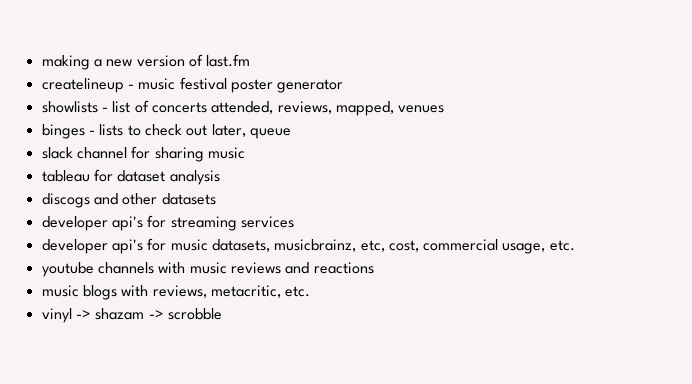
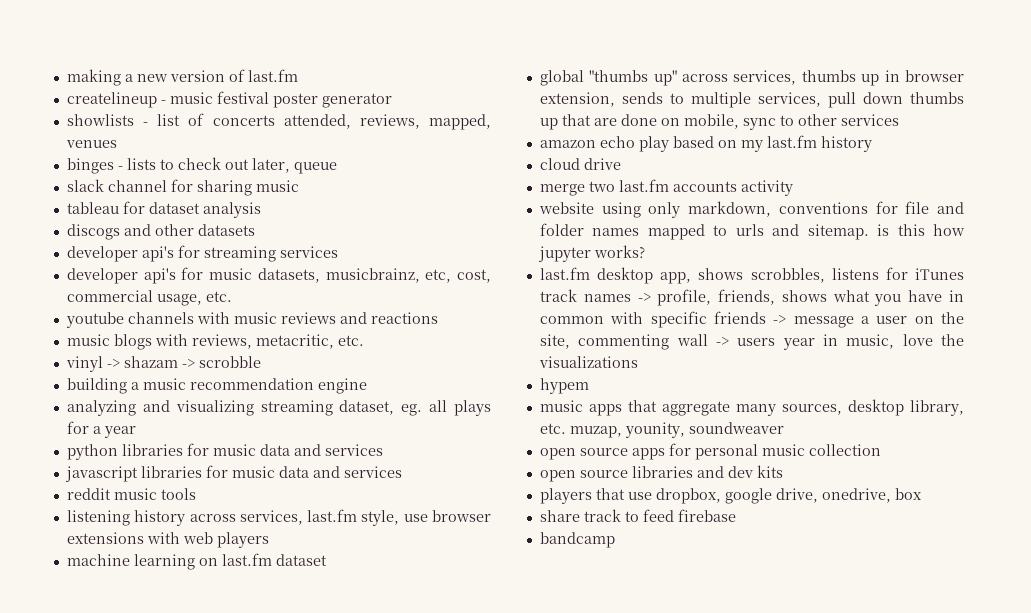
+ building a music recommendation engine
+ analyzing and visualizing streaming dataset, eg. all plays for a year
+ python libraries for music data and services
+ javascript libraries for music data and services
+ reddit music tools
+ listening history across services, last.fm style, use browser extensions with web players
+ machine learning on last.fm dataset
+ global "thumbs up" across services, thumbs up in browser extension, sends to multiple services, pull down thumbs up that are done on mobile, sync to other services
+ amazon echo play based on my last.fm history
+ cloud drive
+ merge two last.fm accounts activity
+ website using only markdown, conventions for file and folder names mapped to urls and sitemap. is this how jupyter works?
+ last.fm desktop app, shows scrobbles, listens for iTunes track names -> profile, friends, shows what you have in common with specific friends -> message a user on the site, commenting wall -> users year in music, love the visualizations
+ hypem
+ music apps that aggregate many sources, desktop library, etc. muzap, younity, soundweaver
+ open source apps for personal music collection
+ open source libraries and dev kits
+ players that use dropbox, google drive, onedrive, box
+ share track to feed firebase
+ bandcamp

